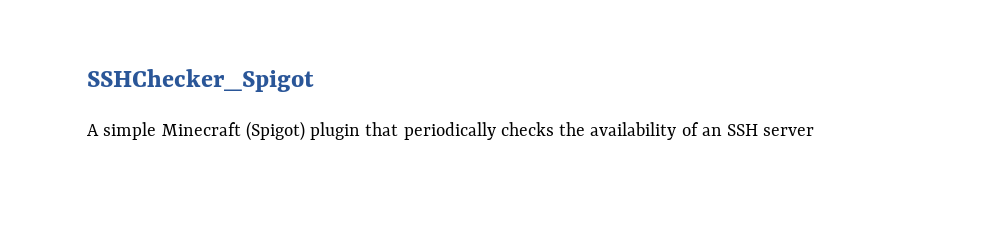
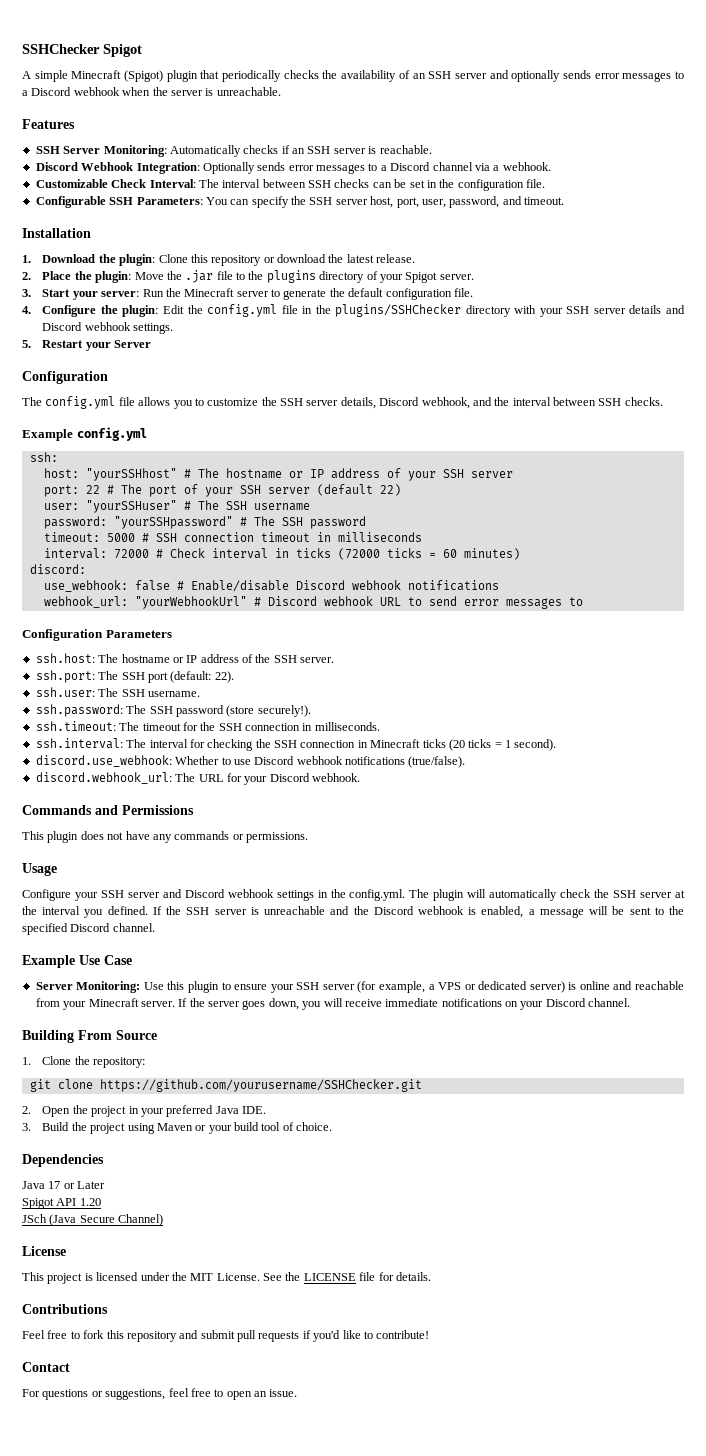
- SSHChecker_Spigot
+ SSHChecker Spigot
- A simple Minecraft (Spigot) plugin that periodically checks the availability of an SSH server
+ A simple Minecraft (Spigot) plugin that periodically checks the availability of an SSH server and optionally sends error messages to a Discord webhook when the server is unreachable.
+ Features
+ SSH Server Monitoring: Automatically checks if an SSH server is reachable.
+ Discord Webhook Integration: Optionally sends error messages to a Discord channel via a webhook.
+ Customizable Check Interval: The interval between SSH checks can be set in the configuration file.
+ Configurable SSH Parameters: You can specify the SSH server host, port, user, password, and timeout.
+ Installation
+ 1. Download the plugin: Clone this repository or download the latest release.
+ 2. Place the plugin: Move the .jar file to the plugins directory of your Spigot server.
+ 3. Start your server: Run the Minecraft server to generate the default configuration file.
+ 4. Configure the plugin: Edit the config.yml file in the plugins/SSHChecker directory with your SSH server details and Discord webhook settings.
+ 5. Restart your Server
+ Configuration
+ The config.yml file allows you to customize the SSH server details, Discord webhook, and the interval between SSH checks.
+ Example config.yml
+ ssh:
+ host: "yourSSHhost" # The hostname or IP address of your SSH server
+ port: 22 # The port of your SSH server (default 22)
+ user: "yourSSHuser" # The SSH username
+ password: "yourSSHpassword" # The SSH password
+ timeout: 5000 # SSH connection timeout in milliseconds
+ interval: 72000 # Check interval in ticks (72000 ticks = 60 minutes)
+ discord:
+ use_webhook: false # Enable/disable Discord webhook notifications
+ webhook_url: "yourWebhookUrl" # Discord webhook URL to send error messages to
+ Configuration Parameters
+ ssh.host: The hostname or IP address of the SSH server.
+ ssh.port: The SSH port (default: 22).
+ ssh.user: The SSH username.
+ ssh.password: The SSH password (store securely!).
+ ssh.timeout: The timeout for the SSH connection in milliseconds.
+ ssh.interval: The interval for checking the SSH connection in Minecraft ticks (20 ticks = 1 second).
+ discord.use_webhook: Whether to use Discord webhook notifications (true/false).
+ discord.webhook_url: The URL for your Discord webhook.
+ Commands and Permissions
+ This plugin does not have any commands or permissions.
+ Usage
+ Configure your SSH server and Discord webhook settings in the config.yml. The plugin will automatically check the SSH server at the interval you defined. If the SSH server is unreachable and the Discord webhook is enabled, a message will be sent to the specified Discord channel.
+ Example Use Case
+ Server Monitoring: Use this plugin to ensure your SSH server (for example, a VPS or dedicated server) is online and reachable from your Minecraft server. If the server goes down, you will receive immediate notifications on your Discord channel.
+ Building From Source
+ 1. Clone the repository:
+ git clone https://github.com/yourusername/SSHChecker.git
+ 2. Open the project in your preferred Java IDE.
+ 3. Build the project using Maven or your build tool of choice.
+ Dependencies
+ Java 17 or Later
+ Spigot API 1.20
+ JSch (Java Secure Channel)
+ License
+ This project is licensed under the MIT License. See the LICENSE file for details.
+ Contributions
+ Feel free to fork this repository and submit pull requests if you'd like to contribute!
+ Contact
+ For questions or suggestions, feel free to open an issue.

